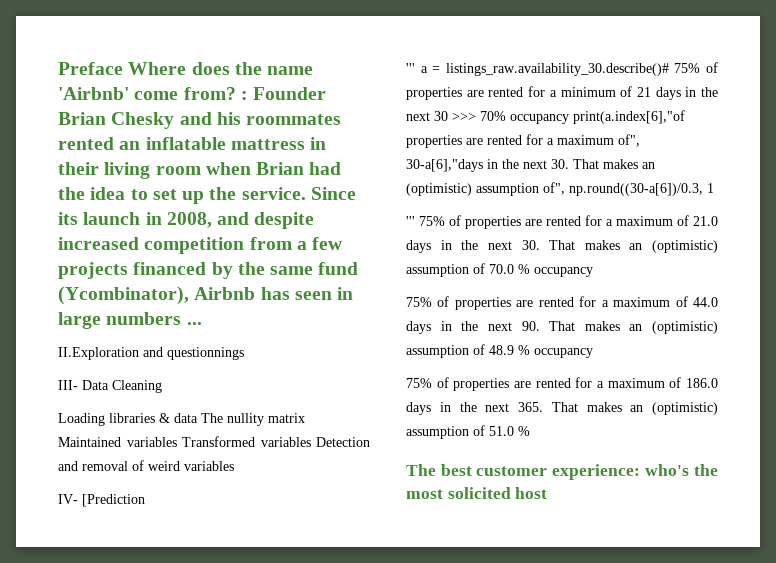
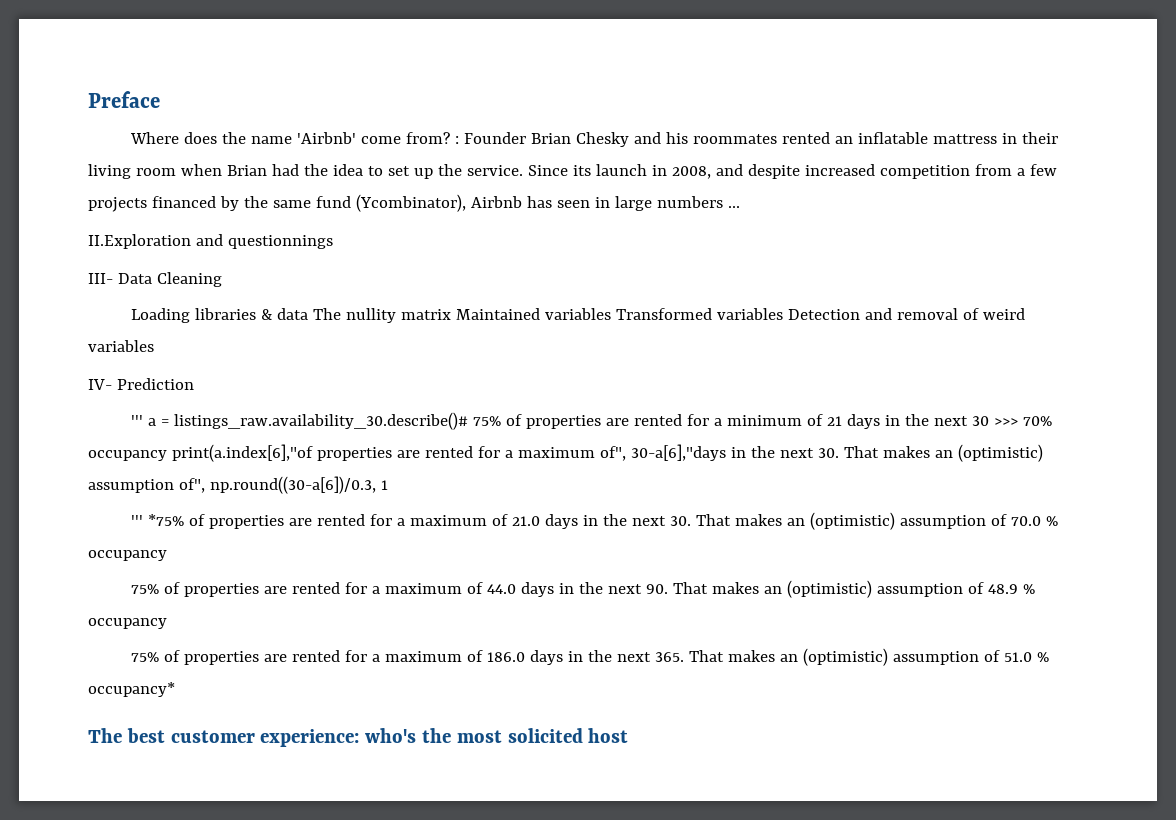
- Preface Where does the name 'Airbnb' come from? : Founder Brian Chesky and his roommates rented an inflatable mattress in their living room when Brian had the idea to set up the service.
+ Preface
+ Where does the name 'Airbnb' come from? : Founder Brian Chesky and his roommates rented an inflatable mattress in their living room when Brian had the idea to set up the service.
- IV- [Prediction
+ IV- Prediction
- ''' 75% of properties are rented for a maximum of 21.0 days in the next 30. That makes an (optimistic) assumption of 70.0 % occupancy
+ ''' *75% of properties are rented for a maximum of 21.0 days in the next 30. That makes an (optimistic) assumption of 70.0 % occupancy
- 75% of properties are rented for a maximum of 186.0 days in the next 365. That makes an (optimistic) assumption of 51.0 %
+ 75% of properties are rented for a maximum of 186.0 days in the next 365. That makes an (optimistic) assumption of 51.0 % occupancy*

